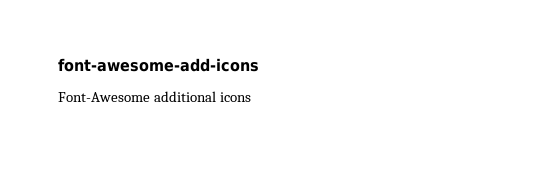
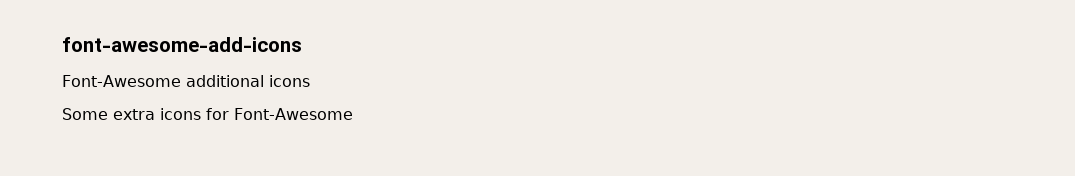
+ Some extra icons for Font-Awesome

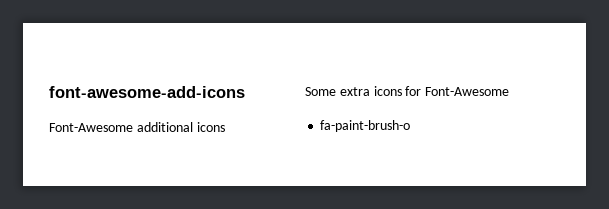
+ fa-paint-brush-o

